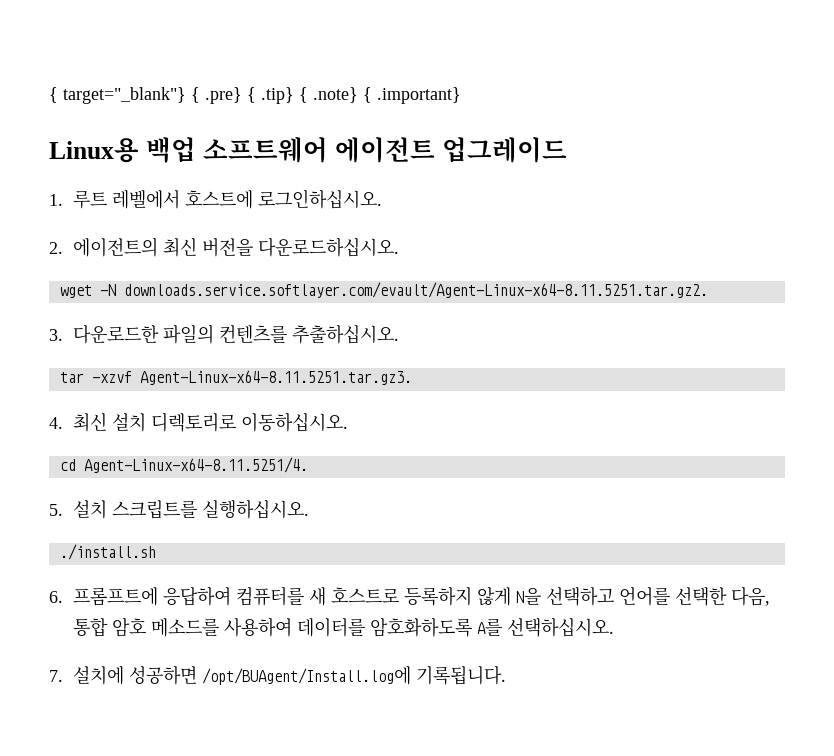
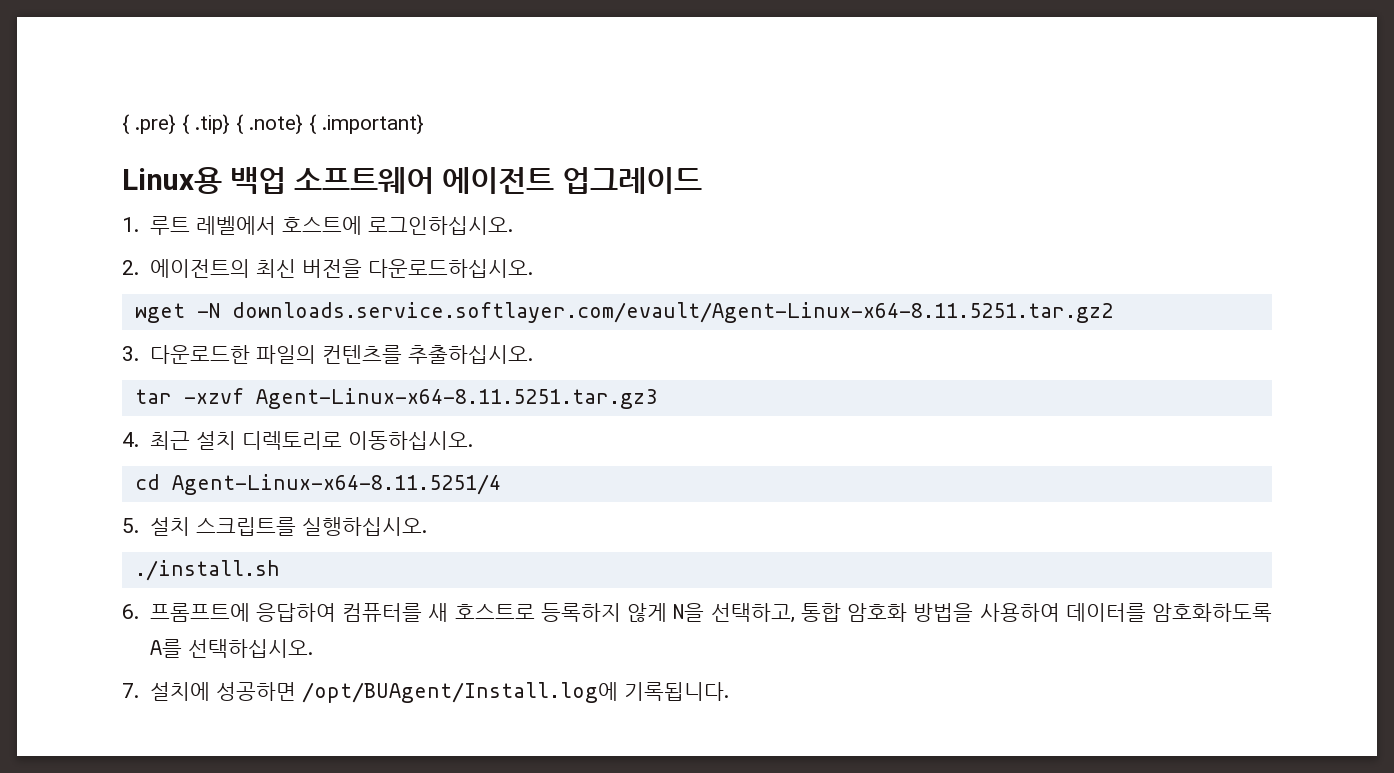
- { target="_blank"} { .pre} { .tip} { .note} { .important}
+ { .pre} { .tip} { .note} { .important}
- wget -N downloads.service.softlayer.com/evault/Agent-Linux-x64-8.11.5251.tar.gz2.
+ wget -N downloads.service.softlayer.com/evault/Agent-Linux-x64-8.11.5251.tar.gz2
- tar -xzvf Agent-Linux-x64-8.11.5251.tar.gz3.
+ tar -xzvf Agent-Linux-x64-8.11.5251.tar.gz3
- 4. 최신 설치 디렉토리로 이동하십시오.
+ 4. 최근 설치 디렉토리로 이동하십시오.
- cd Agent-Linux-x64-8.11.5251/4.
+ cd Agent-Linux-x64-8.11.5251/4
- 6. 프롬프트에 응답하여 컴퓨터를 새 호스트로 등록하지 않게 N을 선택하고 언어를 선택한 다음, 통합 암호 메소드를 사용하여 데이터를 암호화하도록 A를 선택하십시오.
+ 6. 프롬프트에 응답하여 컴퓨터를 새 호스트로 등록하지 않게 N을 선택하고, 통합 암호화 방법을 사용하여 데이터를 암호화하도록 A를 선택하십시오.

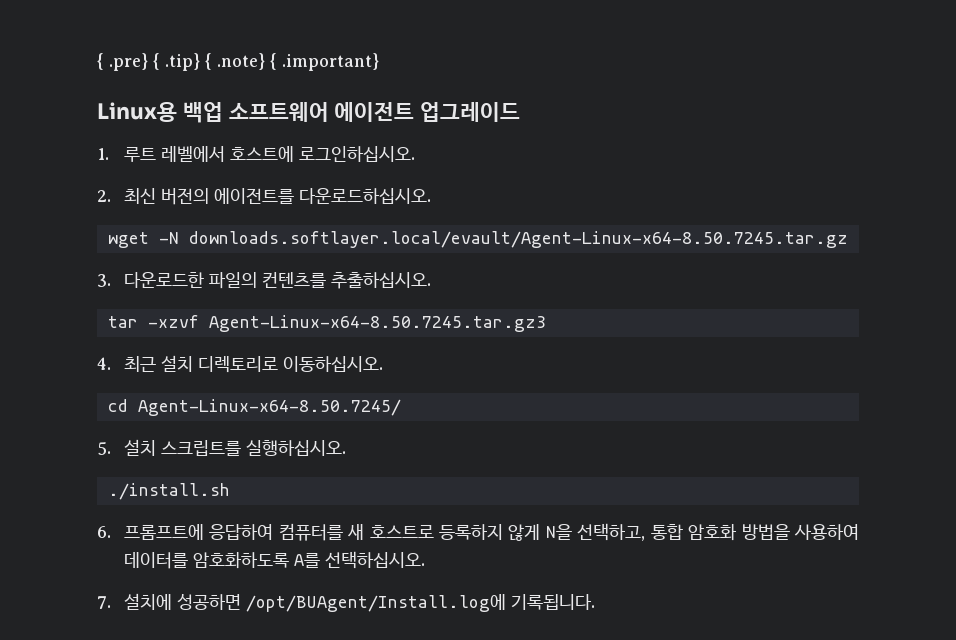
- 2. 에이전트의 최신 버전을 다운로드하십시오.
+ 2. 최신 버전의 에이전트를 다운로드하십시오.
- wget -N downloads.service.softlayer.com/evault/Agent-Linux-x64-8.11.5251.tar.gz2
+ wget -N downloads.softlayer.local/evault/Agent-Linux-x64-8.50.7245.tar.gz
- tar -xzvf Agent-Linux-x64-8.11.5251.tar.gz3
+ tar -xzvf Agent-Linux-x64-8.50.7245.tar.gz3
- cd Agent-Linux-x64-8.11.5251/4
+ cd Agent-Linux-x64-8.50.7245/

